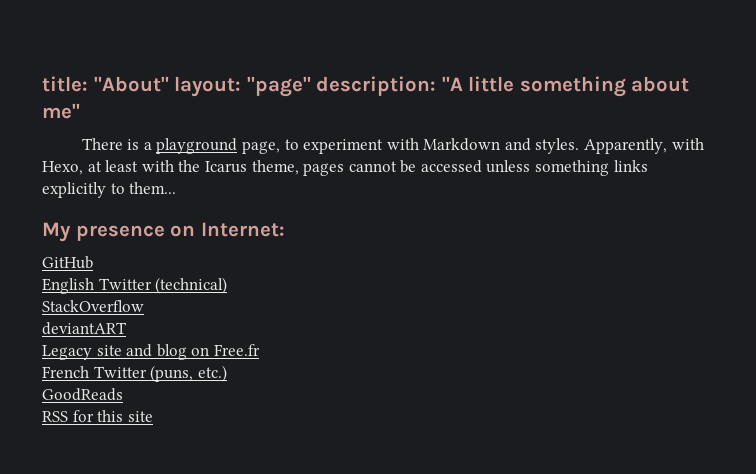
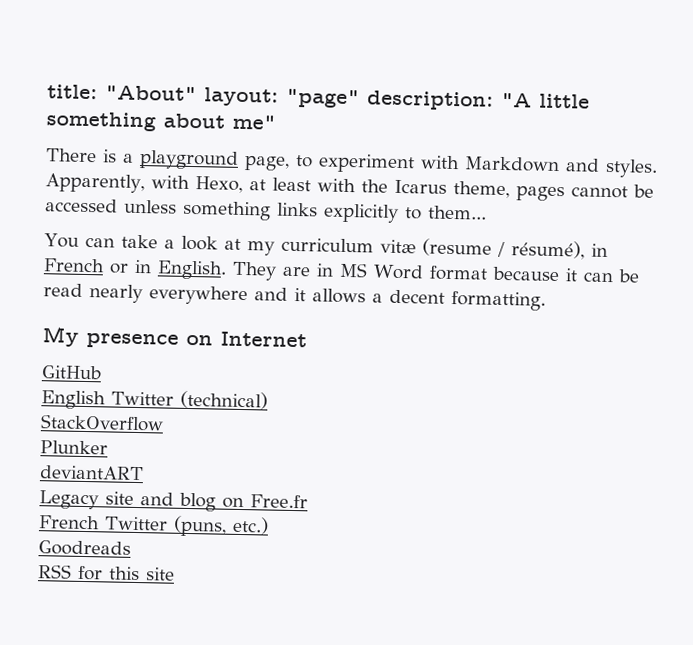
+ You can take a look at my curriculum vitæ (resume / résumé), in French or in English. They are in MS Word format because it can be read nearly everywhere and it allows a decent formatting.
- My presence on Internet:
+ My presence on Internet
+ Plunker
- GoodReads
+ Goodreads

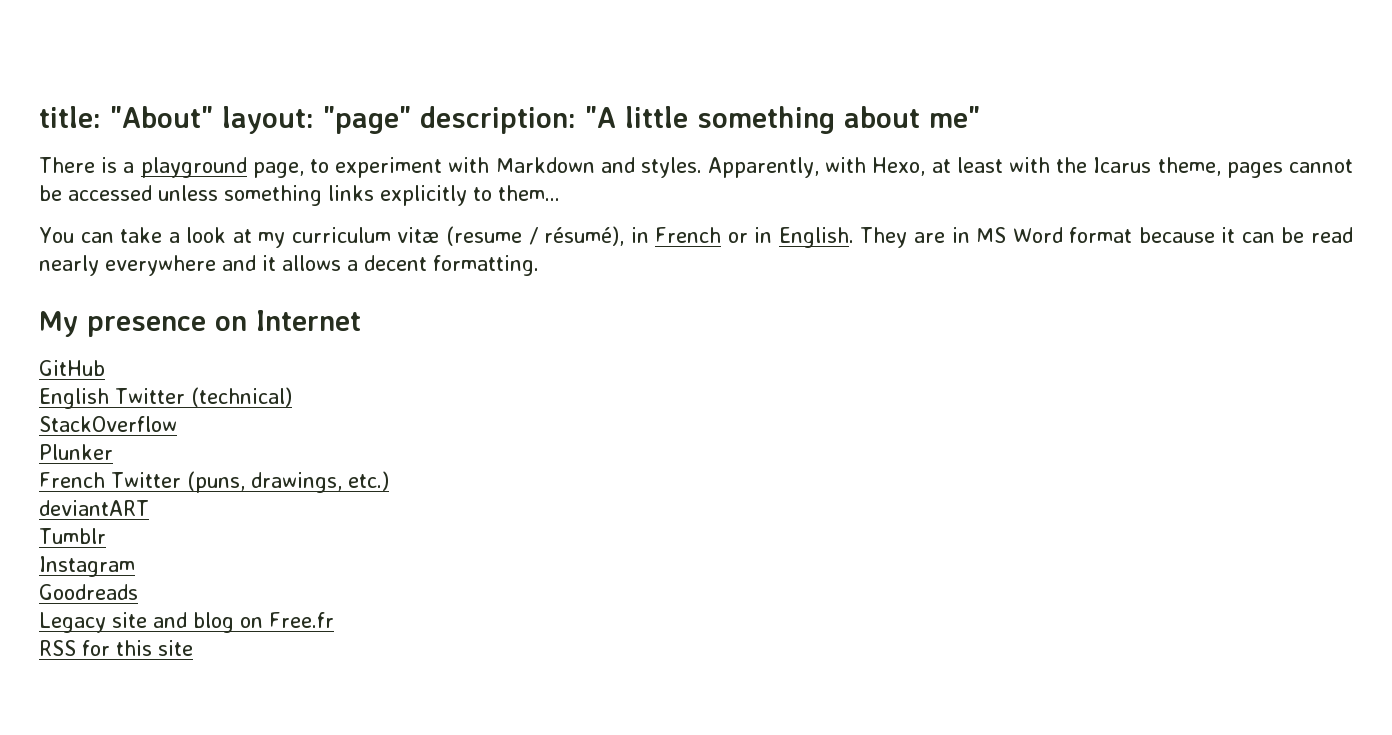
+ French Twitter (puns, drawings, etc.)
  deviantART
+ Tumblr
+ Instagram
+ Goodreads
- French Twitter (puns, etc.)
- Goodreads

